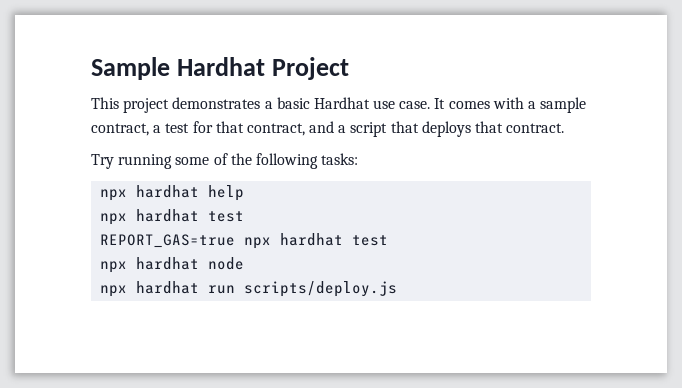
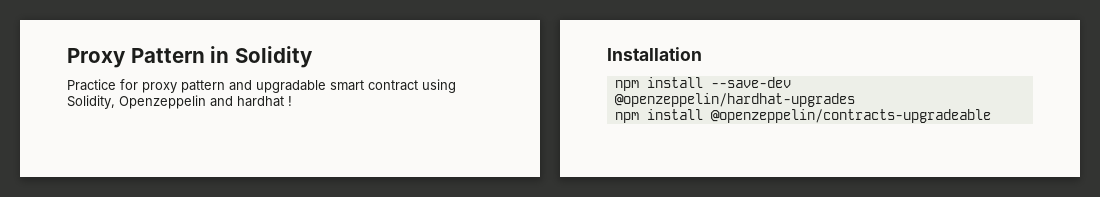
- Sample Hardhat Project
- This project demonstrates a basic Hardhat use case. It comes with a sample contract, a test for that contract, and a script that deploys that contract.
- Try running some of the following tasks:
- npx hardhat help
- npx hardhat test
- REPORT_GAS=true npx hardhat test
- npx hardhat node
- npx hardhat run scripts/deploy.js
+ Proxy Pattern in Solidity
+ Practice for proxy pattern and upgradable smart contract using Solidity, Openzeppelin and hardhat !
+ Installation
+ npm install --save-dev @openzeppelin/hardhat-upgrades
+ npm install @openzeppelin/contracts-upgradeable

